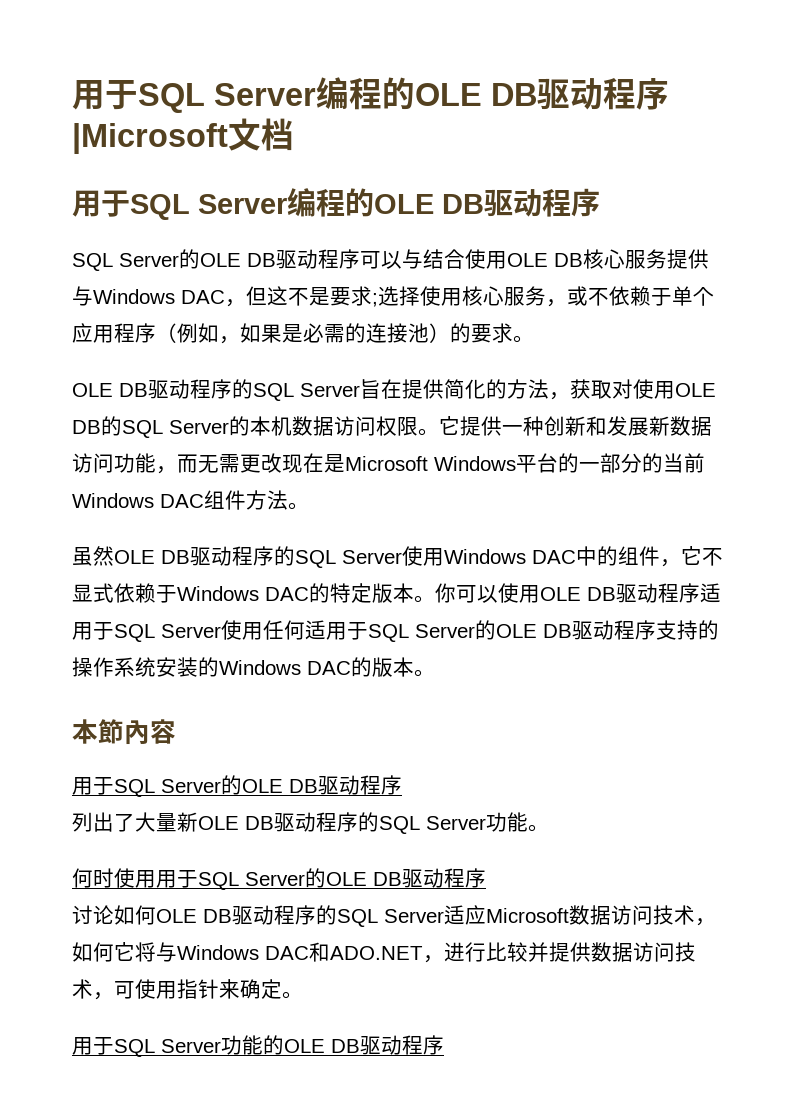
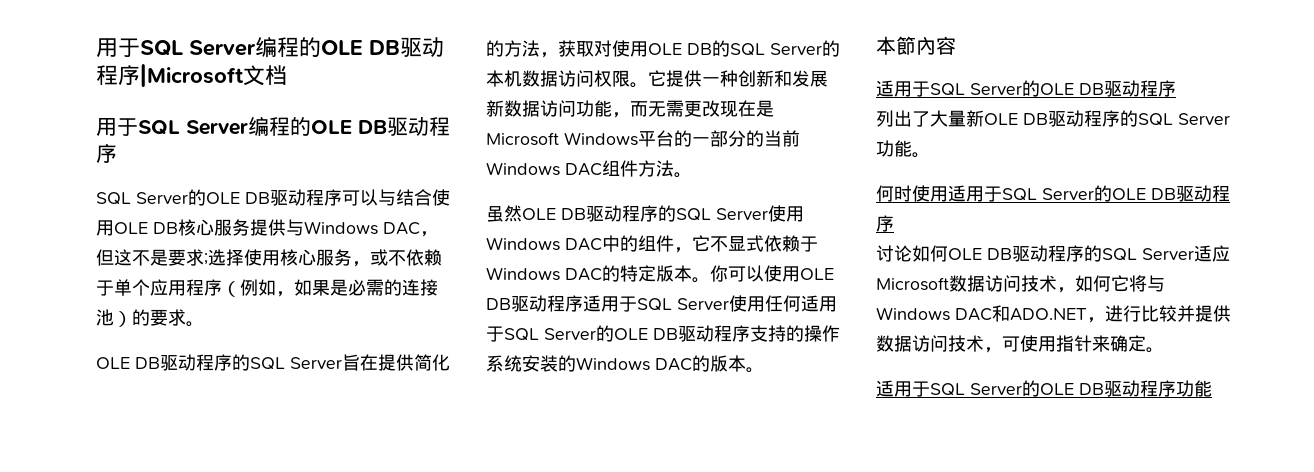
  本節內容
- 用于SQL Server的OLE DB驱动程序
+ 适用于SQL Server的OLE DB驱动程序
- 何时使用用于SQL Server的OLE DB驱动程序
+ 何时使用适用于SQL Server的OLE DB驱动程序
- 用于SQL Server功能的OLE DB驱动程序
+ 适用于SQL Server的OLE DB驱动程序功能

